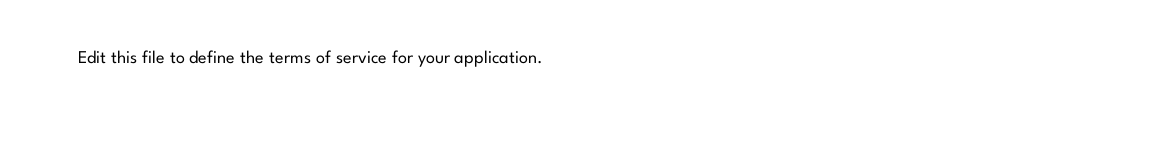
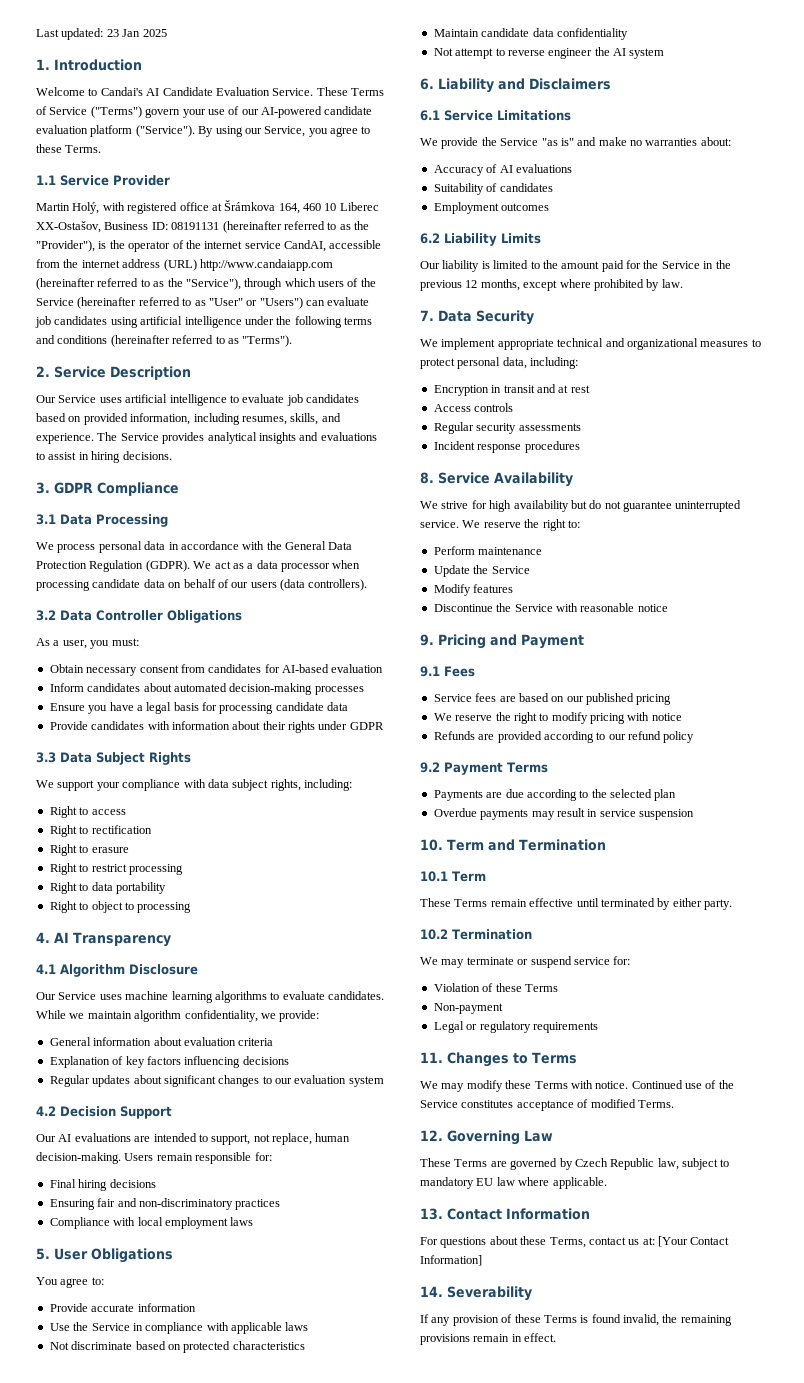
- Edit this file to define the terms of service for your application.
+ Last updated: 23 Jan 2025
+ 1. Introduction
+ Welcome to Candai's AI Candidate Evaluation Service. These Terms of Service ("Terms") govern your use of our AI-powered candidate evaluation platform ("Service"). By using our Service, you agree to these Terms.
+ 1.1 Service Provider
+ Martin Holý, with registered office at Šrámkova 164, 460 10 Liberec XX-Ostašov, Business ID: 08191131 (hereinafter referred to as the "Provider"), is the operator of the internet service CandAI, accessible from the internet address (URL) http://www.candaiapp.com (hereinafter referred to as the "Service"), through which users of the Service (hereinafter referred to as "User" or "Users") can evaluate job candidates using artificial intelligence under the following terms and conditions (hereinafter referred to as "Terms").
+ 2. Service Description
+ Our Service uses artificial intelligence to evaluate job candidates based on provided information, including resumes, skills, and experience. The Service provides analytical insights and evaluations to assist in hiring decisions.
+ 3. GDPR Compliance
+ 3.1 Data Processing
+ We process personal data in accordance with the General Data Protection Regulation (GDPR). We act as a data processor when processing candidate data on behalf of our users (data controllers).
+ 3.2 Data Controller Obligations
+ As a user, you must:
+ Obtain necessary consent from candidates for AI-based evaluation
+ Inform candidates about automated decision-making processes
+ Ensure you have a legal basis for processing candidate data
+ Provide candidates with information about their rights under GDPR
+ 3.3 Data Subject Rights
+ We support your compliance with data subject rights, including:
+ Right to access
+ Right to rectification
+ Right to erasure
+ Right to restrict processing
+ Right to data portability
+ Right to object to processing
+ 4. AI Transparency
+ 4.1 Algorithm Disclosure
+ Our Service uses machine learning algorithms to evaluate candidates. While we maintain algorithm confidentiality, we provide:
+ General information about evaluation criteria
+ Explanation of key factors influencing decisions
+ Regular updates about significant changes to our evaluation system
+ 4.2 Decision Support
+ Our AI evaluations are intended to support, not replace, human decision-making. Users remain responsible for:
+ Final hiring decisions
+ Ensuring fair and non-discriminatory practices
+ Compliance with local employment laws
+ 5. User Obligations
+ You agree to:
+ Provide accurate information
+ Use the Service in compliance with applicable laws
+ Not discriminate based on protected characteristics
+ Maintain candidate data confidentiality
+ Not attempt to reverse engineer the AI system
+ 6. Liability and Disclaimers
+ 6.1 Service Limitations
+ We provide the Service "as is" and make no warranties about:
+ Accuracy of AI evaluations
+ Suitability of candidates
+ Employment outcomes
+ 6.2 Liability Limits
+ Our liability is limited to the amount paid for the Service in the previous 12 months, except where prohibited by law.
+ 7. Data Security
+ We implement appropriate technical and organizational measures to protect personal data, including:
+ Encryption in transit and at rest
+ Access controls
+ Regular security assessments
+ Incident response procedures
+ 8. Service Availability
+ We strive for high availability but do not guarantee uninterrupted service. We reserve the right to:
+ Perform maintenance
+ Update the Service
+ Modify features
+ Discontinue the Service with reasonable notice
+ 9. Pricing and Payment
+ 9.1 Fees
+ Service fees are based on our published pricing
+ We reserve the right to modify pricing with notice
+ Refunds are provided according to our refund policy
+ 9.2 Payment Terms
+ Payments are due according to the selected plan
+ Overdue payments may result in service suspension
+ 10. Term and Termination
+ 10.1 Term
+ These Terms remain effective until terminated by either party.
+ 10.2 Termination
+ We may terminate or suspend service for:
+ Violation of these Terms
+ Non-payment
+ Legal or regulatory requirements
+ 11. Changes to Terms
+ We may modify these Terms with notice. Continued use of the Service constitutes acceptance of modified Terms.
+ 12. Governing Law
+ These Terms are governed by Czech Republic law, subject to mandatory EU law where applicable.
+ 13. Contact Information
+ For questions about these Terms, contact us at: [Your Contact Information]
+ 14. Severability
+ If any provision of these Terms is found invalid, the remaining provisions remain in effect.

